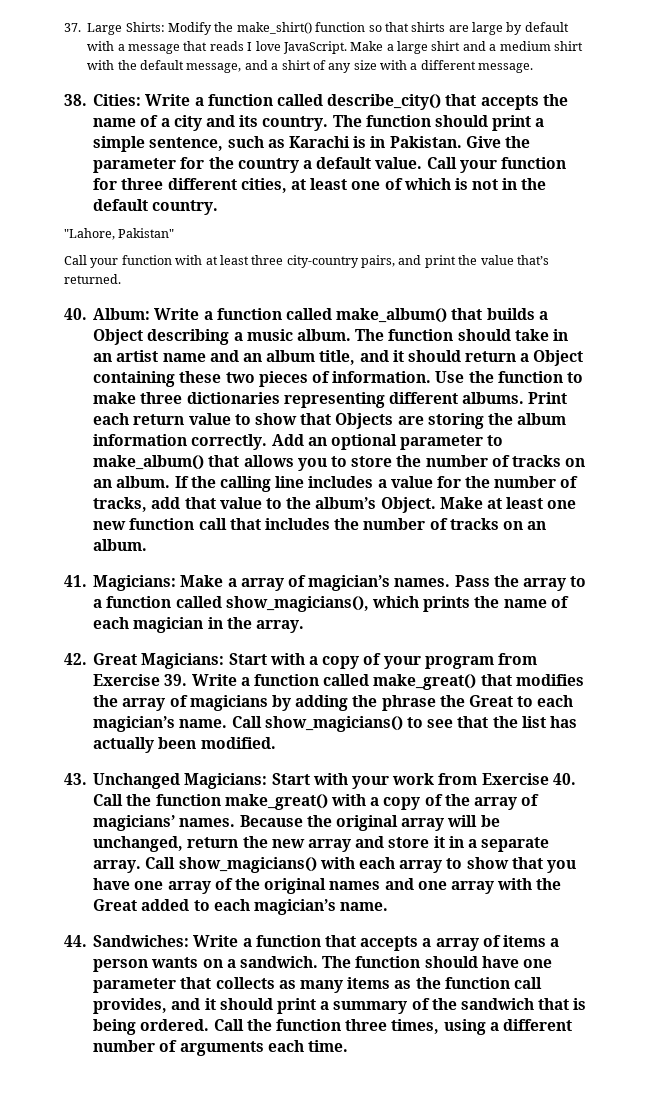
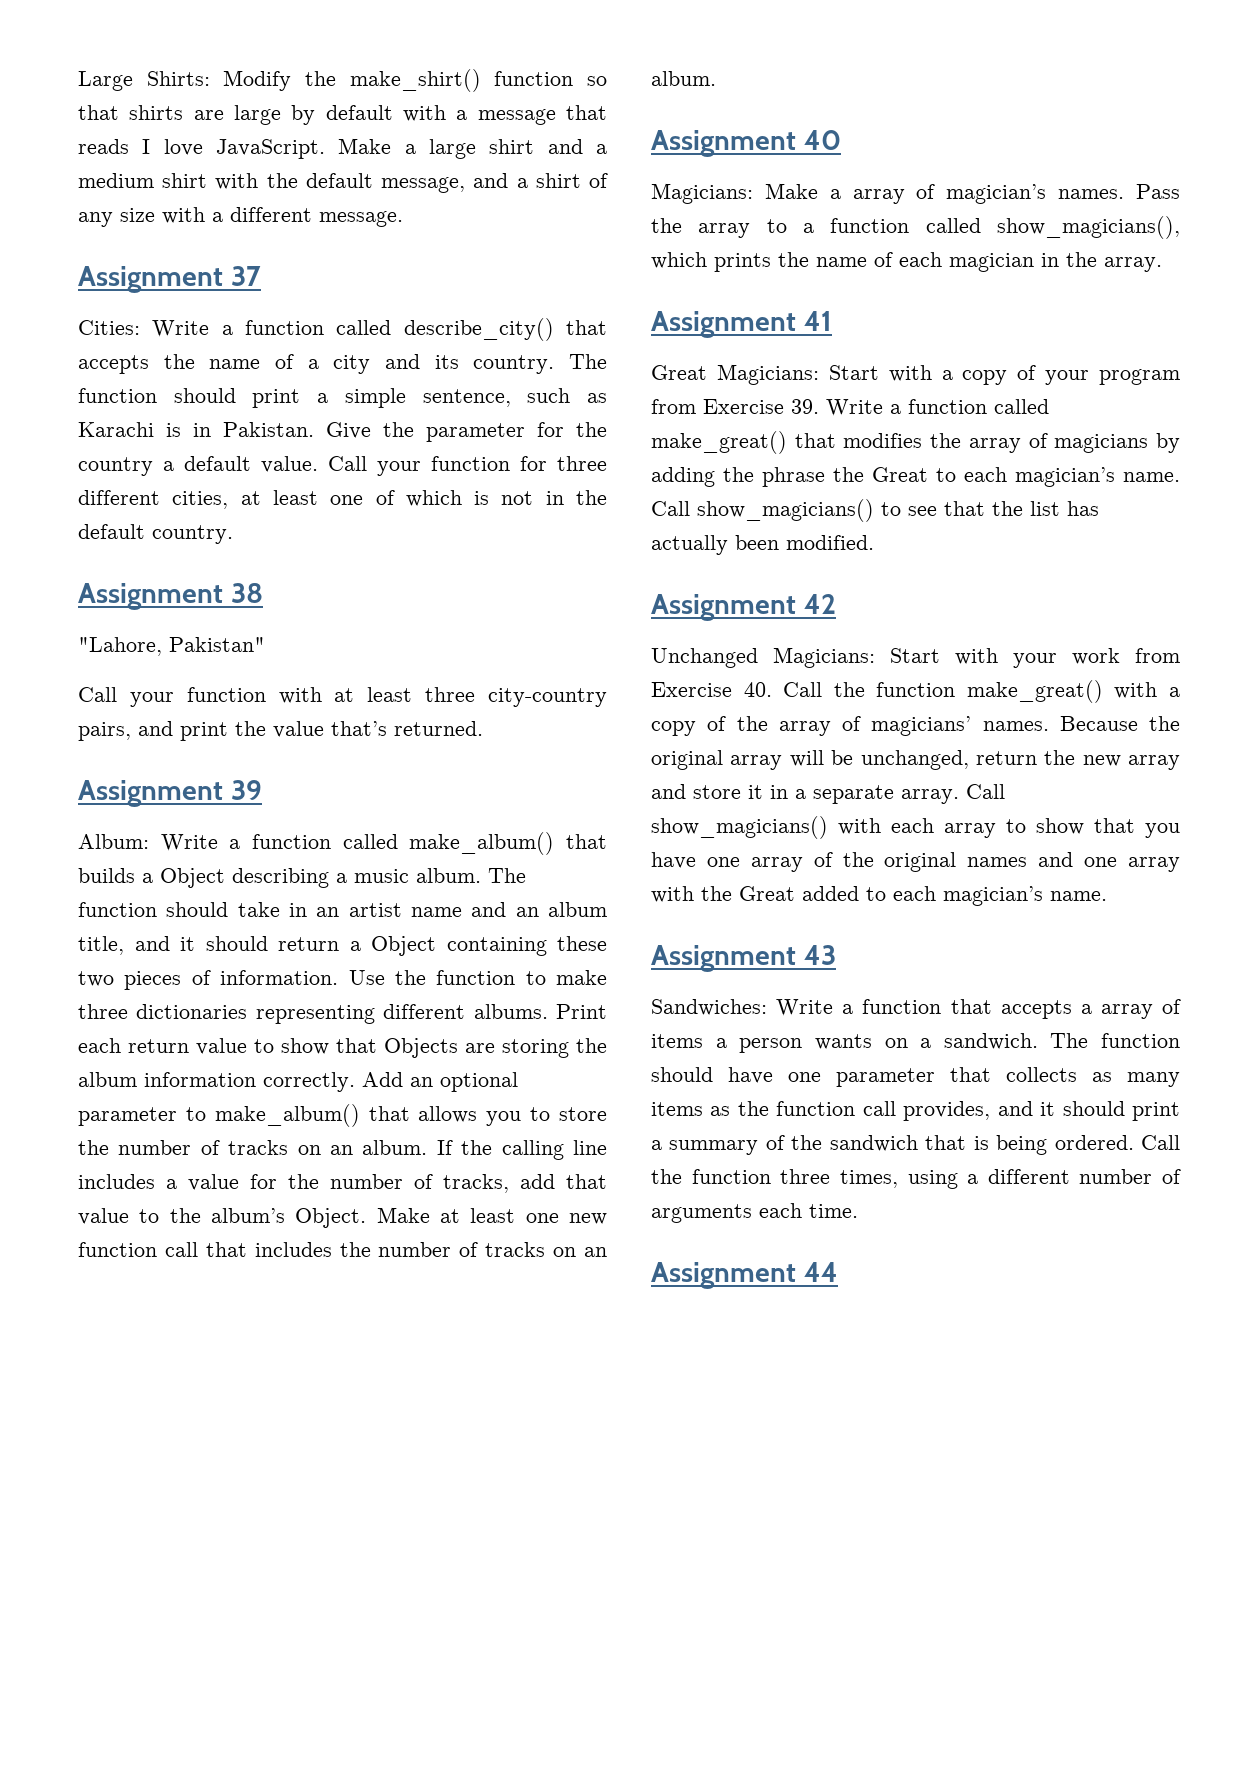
- 37. Large Shirts: Modify the make_shirt() function so that shirts are large by default with a message that reads I love JavaScript.
+ Large Shirts: Modify the make_shirt() function so that shirts are large by default with a message that reads I love JavaScript.
- 38. Cities: Write a function called describe_city() that accepts the name of a city and its country.
+ Assignment 37
+ Cities: Write a function called describe_city() that accepts the name of a city and its country.
+ Assignment 38
- 40. Album: Write a function called make_album() that builds a Object describing a music album.
+ Assignment 39
+ Album: Write a function called make_album() that builds a Object describing a music album.
- 41. Magicians: Make a array of magician’s names.
+ Assignment 40
+ Magicians: Make a array of magician’s names.
- 42. Great Magicians: Start with a copy of your program from Exercise 39. Write a function called make_great() that modifies the array of magicians by adding the phrase the Great to each magician’s name.
+ Assignment 41
+ Great Magicians: Start with a copy of your program from Exercise 39. Write a function called make_great() that modifies the array of magicians by adding the phrase the Great to each magician’s name.
- 43. Unchanged Magicians: Start with your work from Exercise 40. Call the function make_great() with a copy of the array of magicians’ names.
+ Assignment 42
+ Unchanged Magicians: Start with your work from Exercise 40. Call the function make_great() with a copy of the array of magicians’ names.
- 44. Sandwiches: Write a function that accepts a array of items a person wants on a sandwich.
+ Assignment 43
+ Sandwiches: Write a function that accepts a array of items a person wants on a sandwich.
+ Assignment 44

